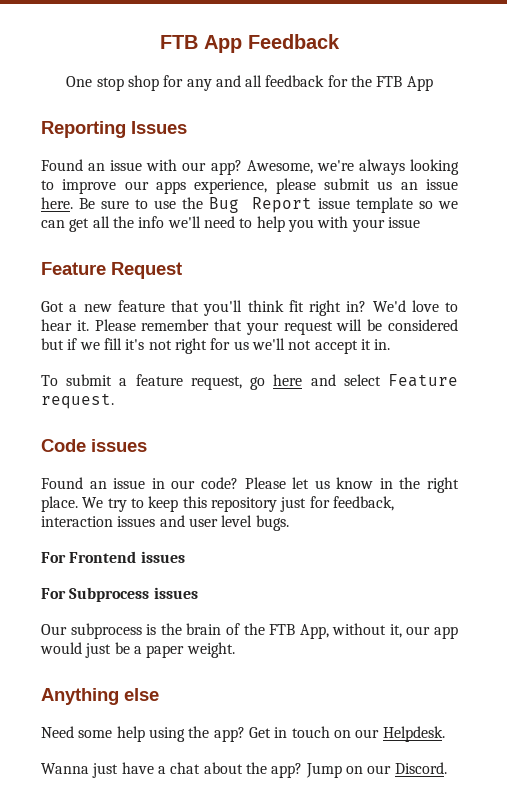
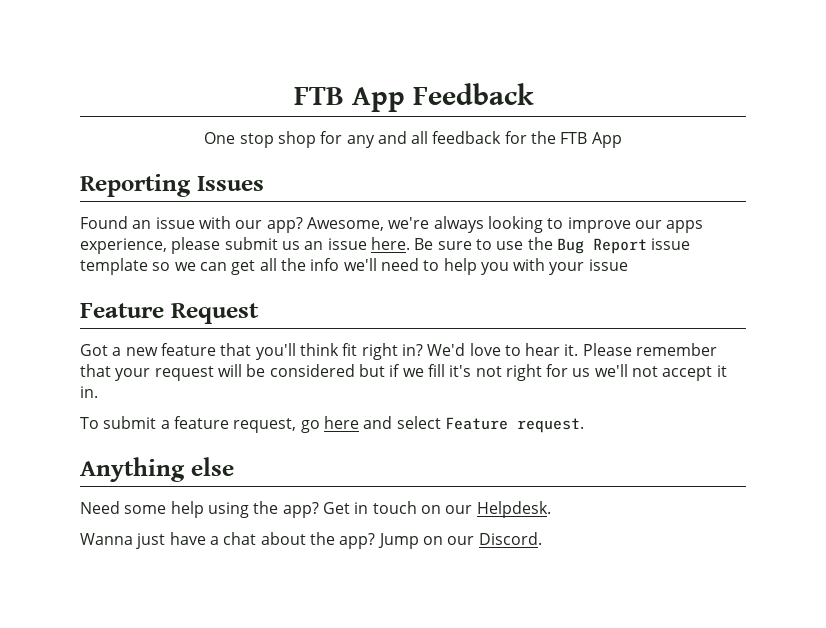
- Code issues
- Found an issue in our code? Please let us know in the right place. We try to keep this repository just for feedback, interaction issues and user level bugs.
- For Frontend issues
- For Subprocess issues
- Our subprocess is the brain of the FTB App, without it, our app would just be a paper weight.

